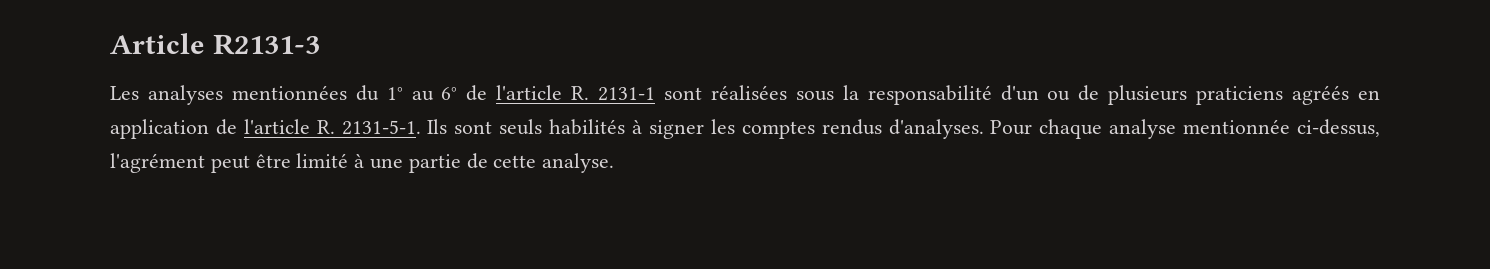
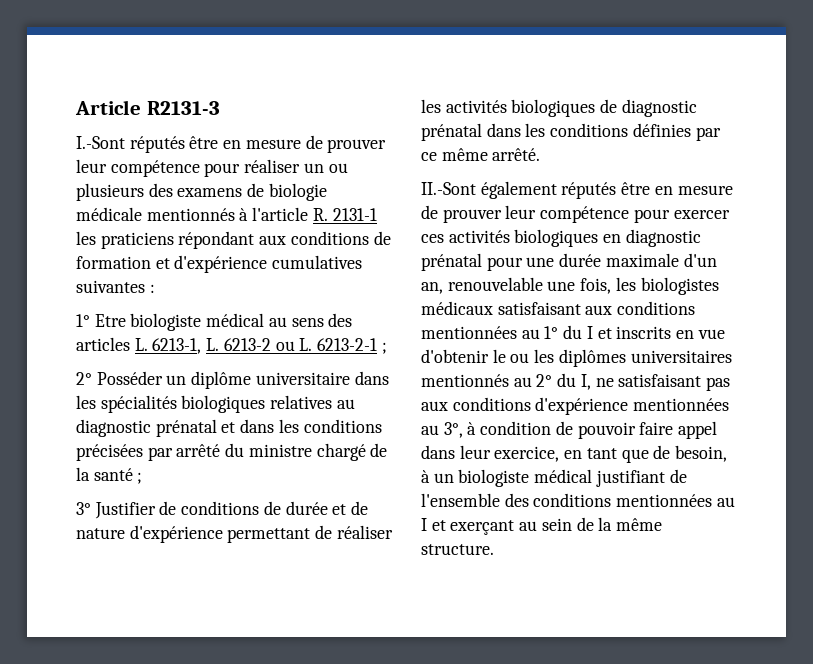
- Les analyses mentionnées du 1° au 6° de l'article R. 2131-1 sont réalisées sous la responsabilité d'un ou de plusieurs praticiens agréés en application de l'article R. 2131-5-1. Ils sont seuls habilités à signer les comptes rendus d'analyses. Pour chaque analyse mentionnée ci-dessus, l'agrément peut être limité à une partie de cette analyse.
+ I.-Sont réputés être en mesure de prouver leur compétence pour réaliser un ou plusieurs des examens de biologie médicale mentionnés à l'article R. 2131-1 les praticiens répondant aux conditions de formation et d'expérience cumulatives suivantes :
+ 1° Etre biologiste médical au sens des articles L. 6213-1, L. 6213-2 ou L. 6213-2-1 ;
+ 2° Posséder un diplôme universitaire dans les spécialités biologiques relatives au diagnostic prénatal et dans les conditions précisées par arrêté du ministre chargé de la santé ;
+ 3° Justifier de conditions de durée et de nature d'expérience permettant de réaliser les activités biologiques de diagnostic prénatal dans les conditions définies par ce même arrêté.
+ II.-Sont également réputés être en mesure de prouver leur compétence pour exercer ces activités biologiques en diagnostic prénatal pour une durée maximale d'un an, renouvelable une fois, les biologistes médicaux satisfaisant aux conditions mentionnées au 1° du I et inscrits en vue d'obtenir le ou les diplômes universitaires mentionnés au 2° du I, ne satisfaisant pas aux conditions d'expérience mentionnées au 3°, à condition de pouvoir faire appel dans leur exercice, en tant que de besoin, à un biologiste médical justifiant de l'ensemble des conditions mentionnées au I et exerçant au sein de la même structure.

